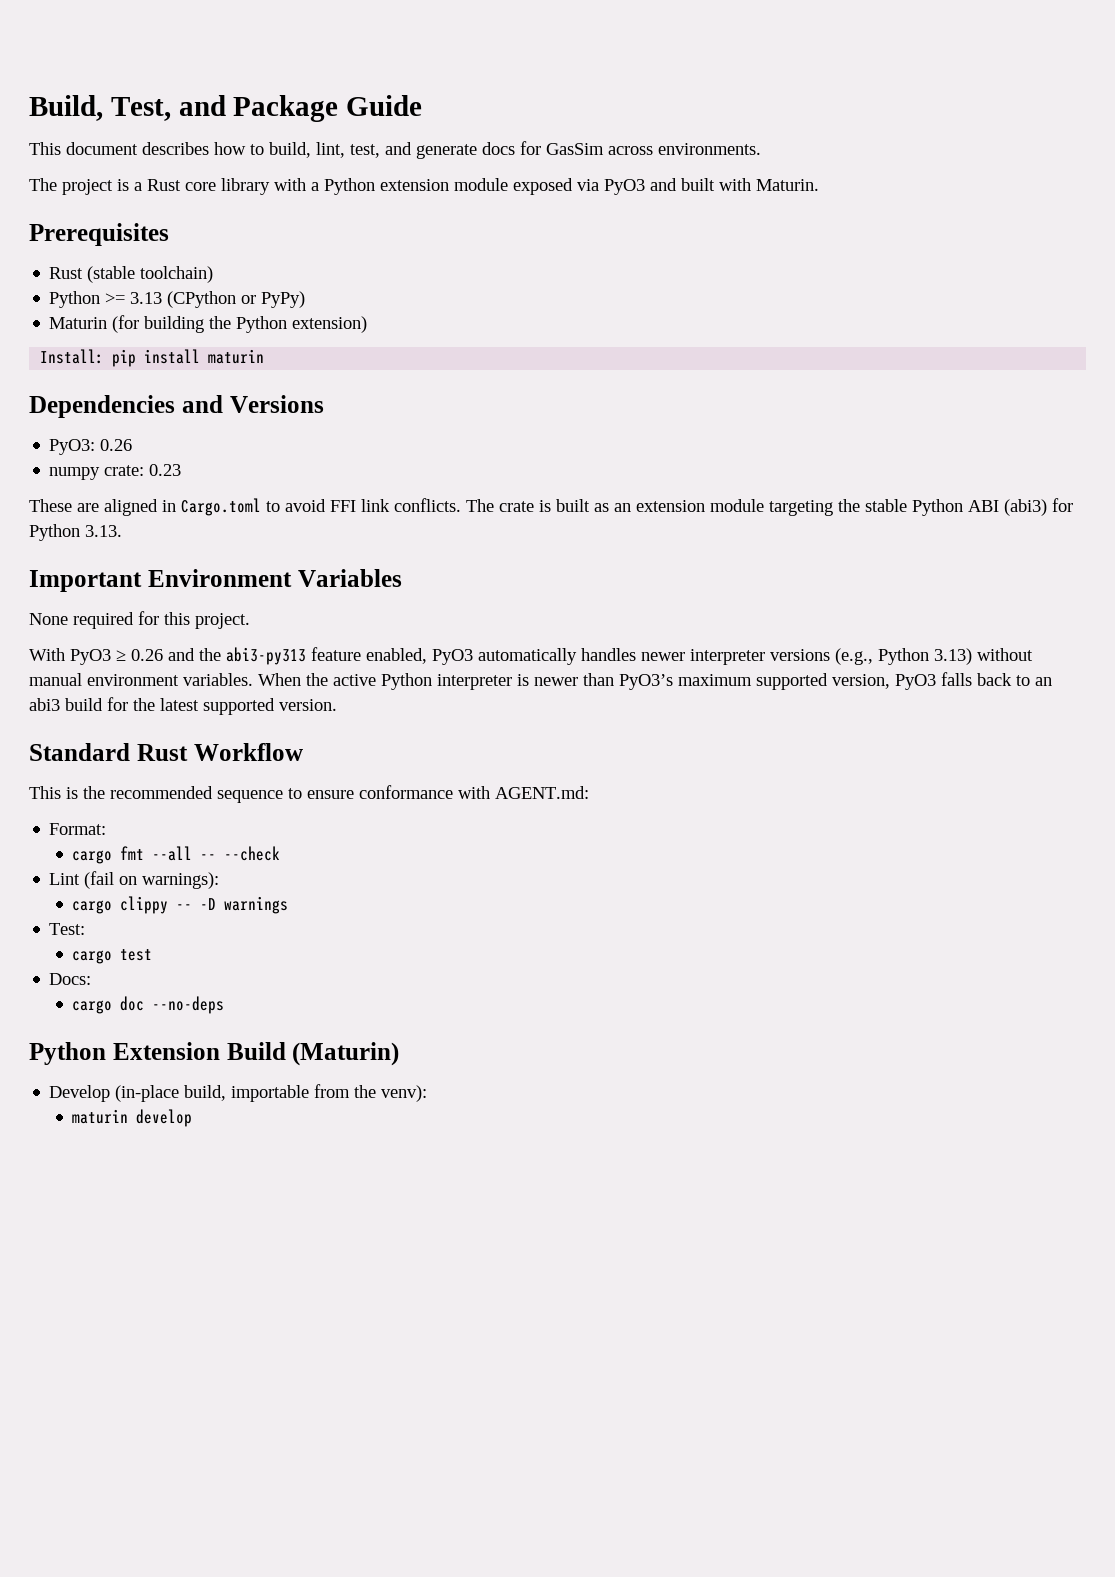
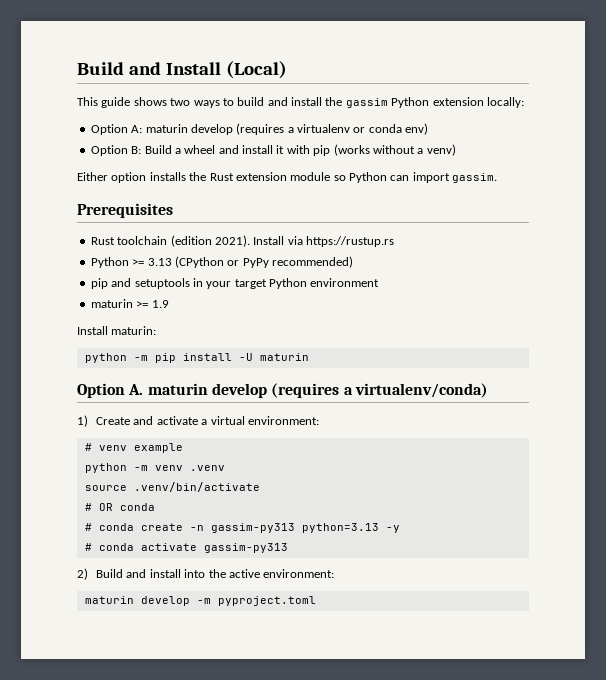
- Build, Test, and Package Guide
- This document describes how to build, lint, test, and generate docs for GasSim across environments.
- The project is a Rust core library with a Python extension module exposed via PyO3 and built with Maturin.
+ Build and Install (Local)
+ This guide shows two ways to build and install the gassim Python extension locally:
+ Option A: maturin develop (requires a virtualenv or conda env)
+ Option B: Build a wheel and install it with pip (works without a venv)
+ Either option installs the Rust extension module so Python can import gassim.
  Prerequisites
- Rust (stable toolchain)
+ Rust toolchain (edition 2021). Install via https://rustup.rs
- Python >= 3.13 (CPython or PyPy)
- Maturin (for building the Python extension)
- Install: pip install maturin
+ Python >= 3.13 (CPython or PyPy recommended)
+ pip and setuptools in your target Python environment
+ maturin >= 1.9
+ Install maturin:
+ python -m pip install -U maturin
- Dependencies and Versions
- PyO3: 0.26
- numpy crate: 0.23
- These are aligned in Cargo.toml to avoid FFI link conflicts. The crate is built as an extension module targeting the stable Python ABI (abi3) for Python 3.13.
- Important Environment Variables
- None required for this project.
- With PyO3 ≥ 0.26 and the abi3-py313 feature enabled, PyO3 automatically handles newer interpreter versions (e.g., Python 3.13) without manual environment variables. When the active Python interpreter is newer than PyO3’s maximum supported version, PyO3 falls back to an abi3 build for the latest supported version.
- Standard Rust Workflow
- This is the recommended sequence to ensure conformance with AGENT.md:
- Format:
- cargo fmt --all -- --check
- Lint (fail on warnings):
- cargo clippy -- -D warnings
- Test:
- cargo test
- Docs:
- cargo doc --no-deps
- Python Extension Build (Maturin)
- Develop (in-place build, importable from the venv):
- maturin develop
+ Option A. maturin develop (requires a virtualenv/conda)
+ 1) Create and activate a virtual environment:
+ # venv example
+ python -m venv .venv
+ source .venv/bin/activate
+ # OR conda
+ # conda create -n gassim-py313 python=3.13 -y
+ # conda activate gassim-py313
+ 2) Build and install into the active environment:
+ maturin develop -m pyproject.toml

